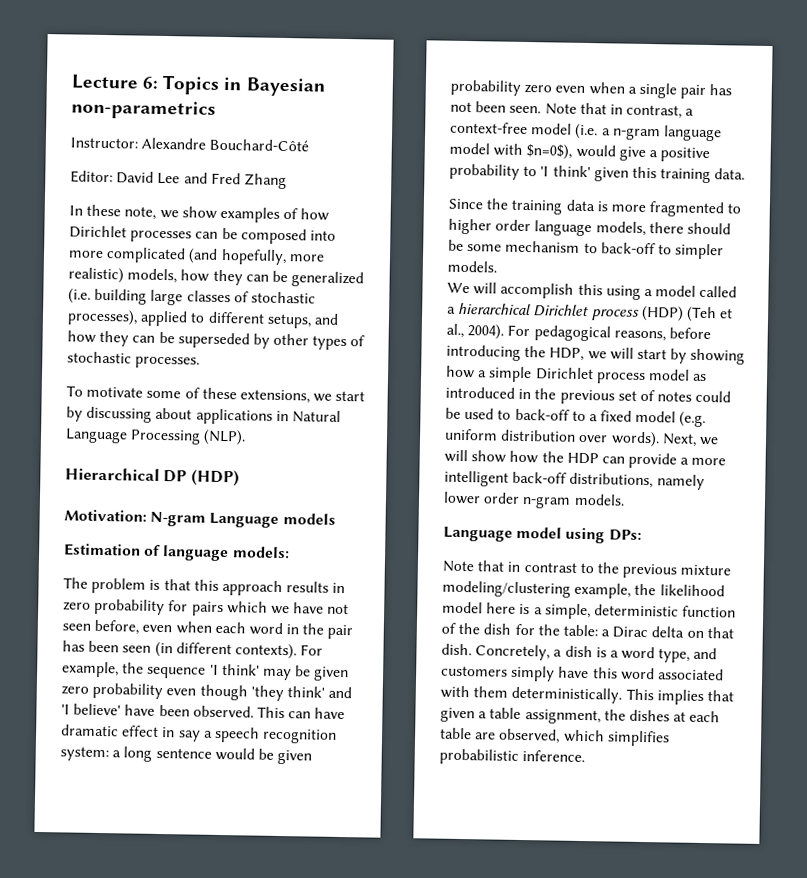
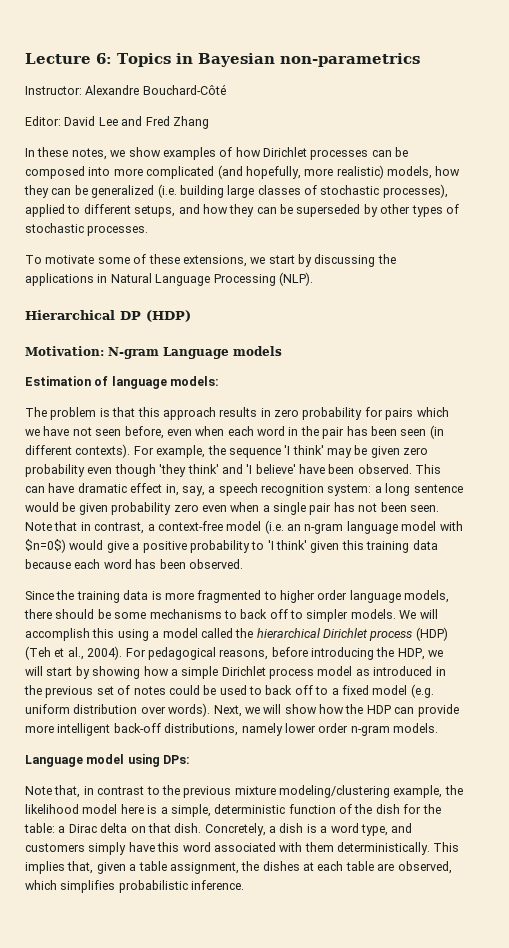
- In these note, we show examples of how Dirichlet processes can be composed into more complicated (and hopefully, more realistic) models, how they can be generalized (i.e. building large classes of stochastic processes), applied to different setups, and how they can be superseded by other types of stochastic processes.
+ In these notes, we show examples of how Dirichlet processes can be composed into more complicated (and hopefully, more realistic) models, how they can be generalized (i.e. building large classes of stochastic processes), applied to different setups, and how they can be superseded by other types of stochastic processes.
- To motivate some of these extensions, we start by discussing about applications in Natural Language Processing (NLP).
+ To motivate some of these extensions, we start by discussing the applications in Natural Language Processing (NLP).
- This can have dramatic effect in say a speech recognition system: a long sentence would be given probability zero even when a single pair has not been seen.
+ This can have dramatic effect in, say, a speech recognition system: a long sentence would be given probability zero even when a single pair has not been seen.
- Note that in contrast, a context-free model (i.e. a n-gram language model with $n=0$), would give a positive probability to 'I think' given this training data.
+ Note that in contrast, a context-free model (i.e. an n-gram language model with $n=0$) would give a positive probability to 'I think' given this training data because each word has been observed.
- Since the training data is more fragmented to higher order language models, there should be some mechanism to back-off to simpler models.
- We will accomplish this using a model called a hierarchical Dirichlet process (HDP) (Teh et al., 2004).
+ Since the training data is more fragmented to higher order language models, there should be some mechanisms to back off to simpler models. We will accomplish this using a model called the hierarchical Dirichlet process (HDP) (Teh et al., 2004).
- For pedagogical reasons, before introducing the HDP, we will start by showing how a simple Dirichlet process model as introduced in the previous set of notes could be used to back-off to a fixed model (e.g. uniform distribution over words).
+ For pedagogical reasons, before introducing the HDP, we will start by showing how a simple Dirichlet process model as introduced in the previous set of notes could be used to back off to a fixed model (e.g. uniform distribution over words).
- Next, we will show how the HDP can provide a more intelligent back-off distributions, namely lower order n-gram models.
+ Next, we will show how the HDP can provide more intelligent back-off distributions, namely lower order n-gram models.
- Note that in contrast to the previous mixture modeling/clustering example, the likelihood model here is a simple, deterministic function of the dish for the table: a Dirac delta on that dish.
+ Note that, in contrast to the previous mixture modeling/clustering example, the likelihood model here is a simple, deterministic function of the dish for the table: a Dirac delta on that dish.
- This implies that given a table assignment, the dishes at each table are observed, which simplifies probabilistic inference.
+ This implies that, given a table assignment, the dishes at each table are observed, which simplifies probabilistic inference.

